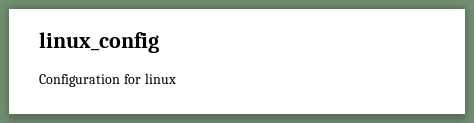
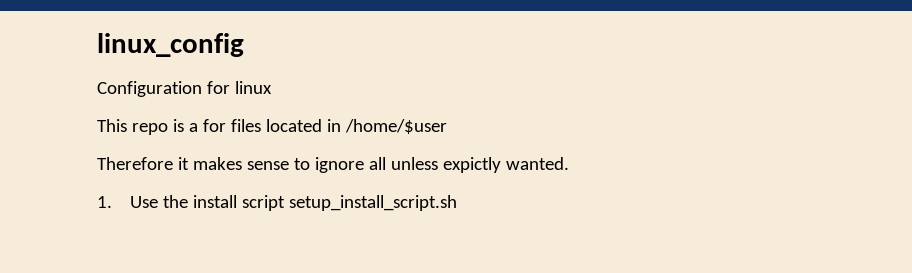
+ This repo is a for files located in /home/$user
+ Therefore it makes sense to ignore all unless expictly wanted.
+ 1. Use the install script setup_install_script.sh

